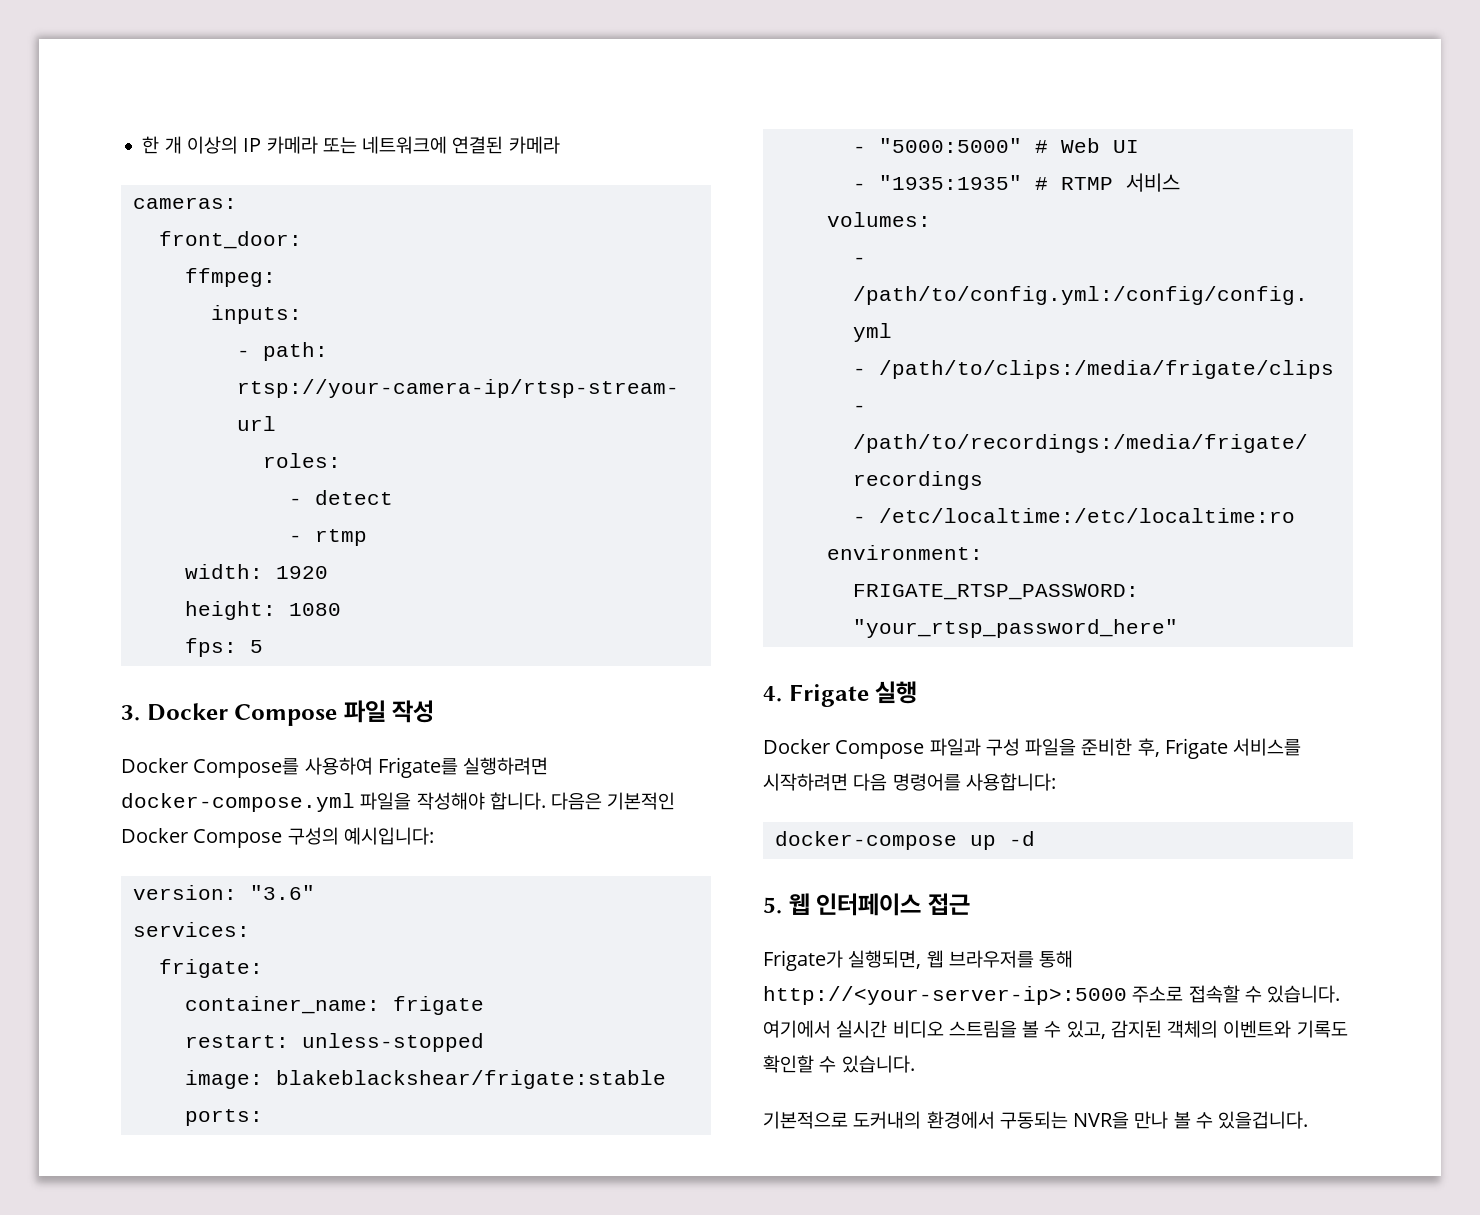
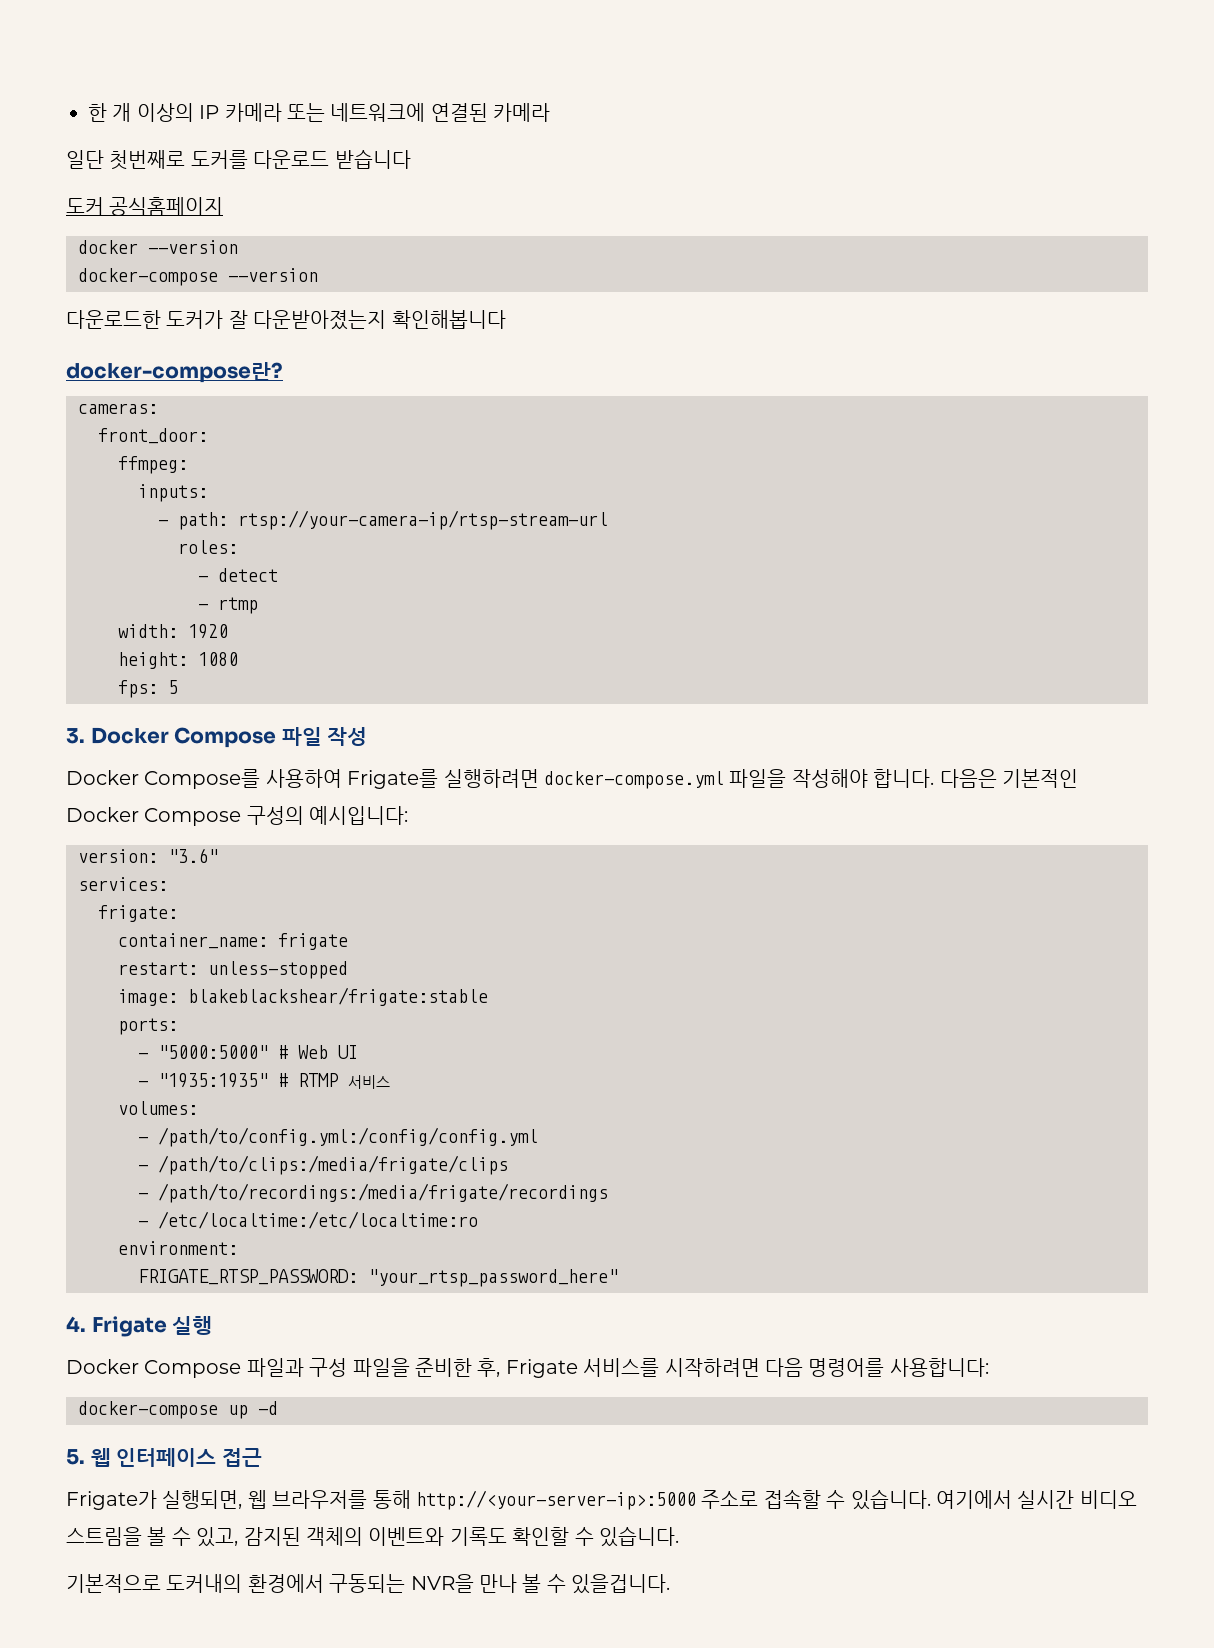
+ 일단 첫번째로 도커를 다운로드 받습니다
+ 도커 공식홈페이지
+ docker --version
+ docker-compose --version
+ 다운로드한 도커가 잘 다운받아졌는지 확인해봅니다
+ docker-compose란?

